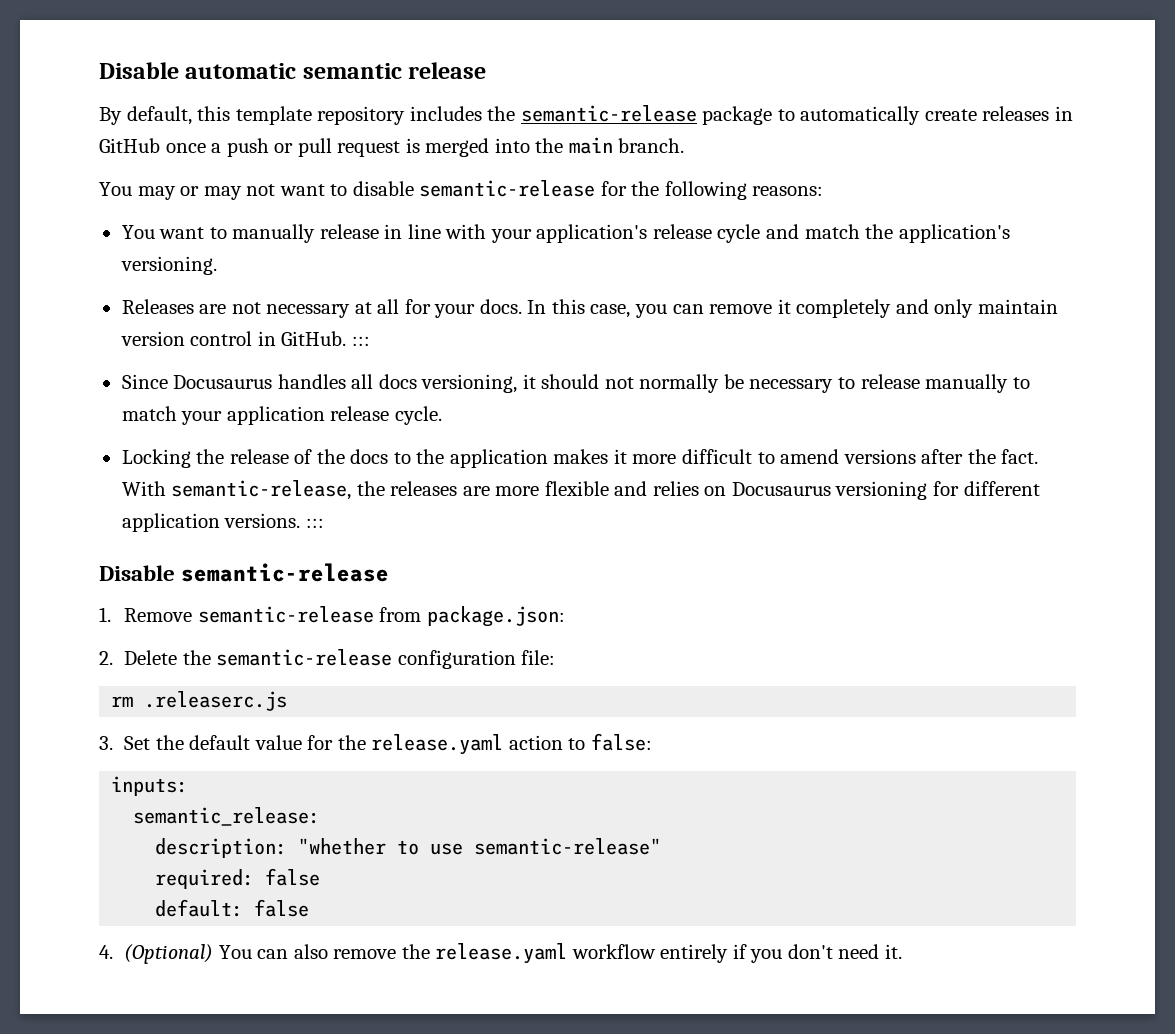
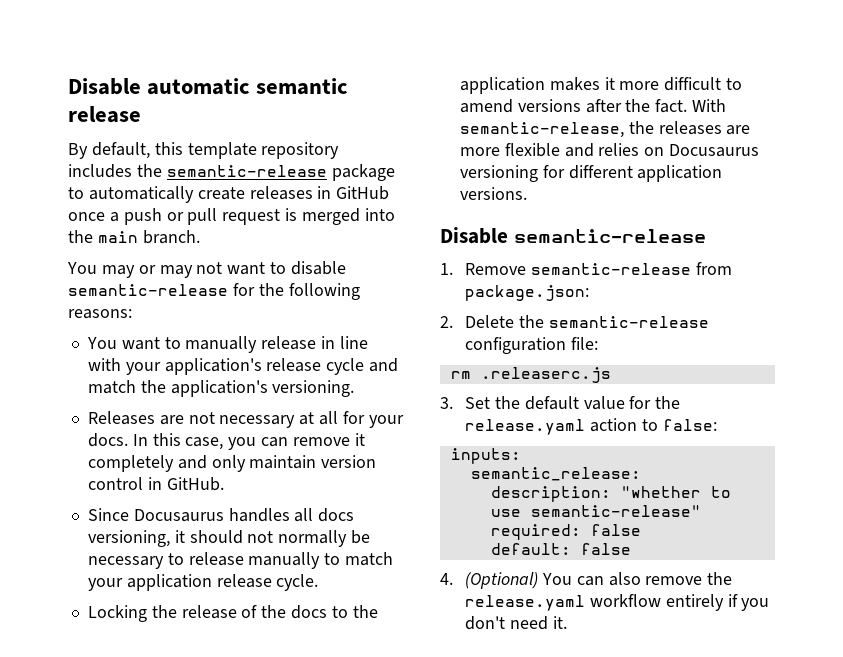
- In this case, you can remove it completely and only maintain version control in GitHub. :::
+ In this case, you can remove it completely and only maintain version control in GitHub.
- With semantic-release, the releases are more flexible and relies on Docusaurus versioning for different application versions. :::
+ With semantic-release, the releases are more flexible and relies on Docusaurus versioning for different application versions.

